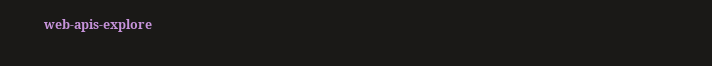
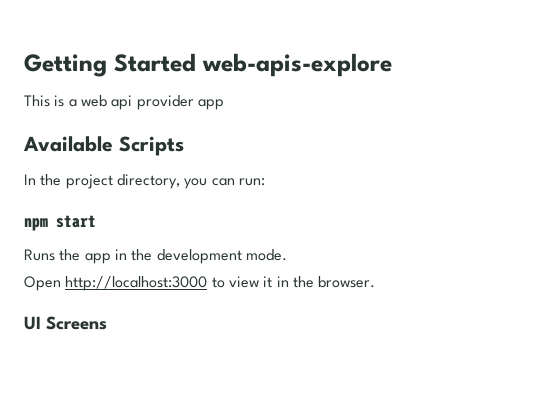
- web-apis-explore
+ Getting Started web-apis-explore
+ This is a web api provider app
+ Available Scripts
+ In the project directory, you can run:
+ npm start
+ Runs the app in the development mode.
+ Open http://localhost:3000 to view it in the browser.
+ UI Screens

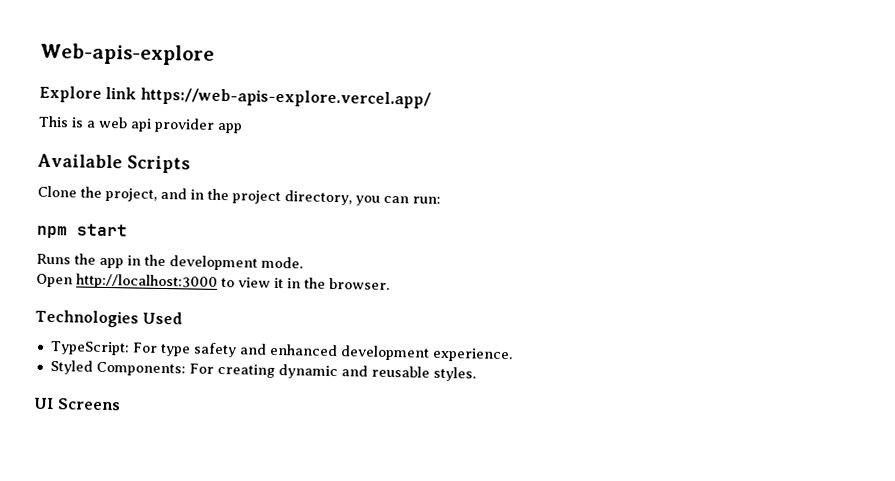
- Getting Started web-apis-explore
+ Web-apis-explore
+ Explore link https://web-apis-explore.vercel.app/
- In the project directory, you can run:
+ Clone the project, and in the project directory, you can run:
+ Technologies Used
+ TypeScript: For type safety and enhanced development experience.
+ Styled Components: For creating dynamic and reusable styles.

